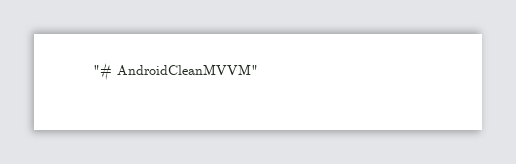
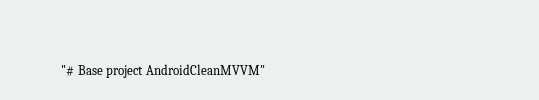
- "# AndroidCleanMVVM"
+ "# Base project AndroidCleanMVVM"

